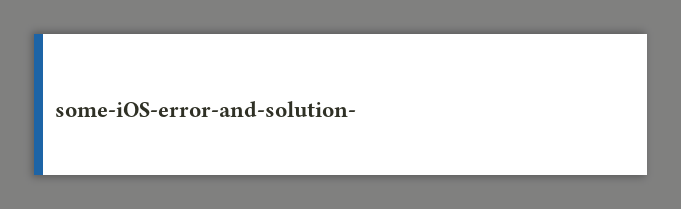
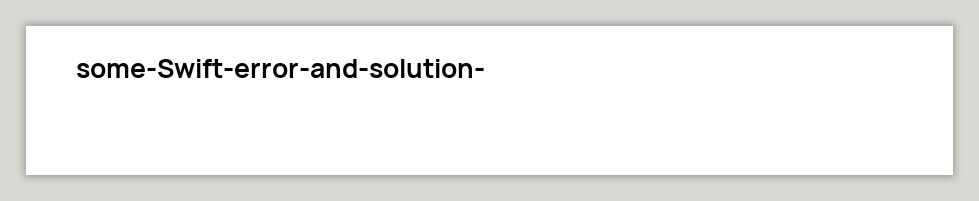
- some-iOS-error-and-solution-
+ some-Swift-error-and-solution-

